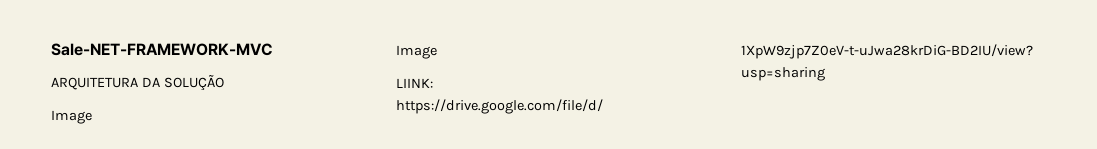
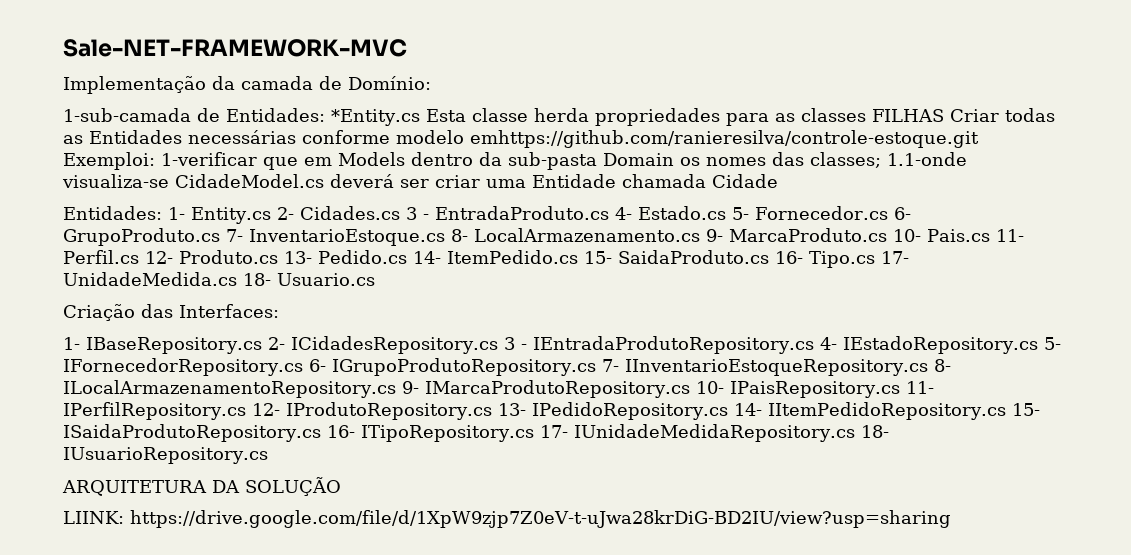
+ Implementação da camada de Domínio:
+ 1-sub-camada de Entidades: *Entity.cs Esta classe herda propriedades para as classes FILHAS Criar todas as Entidades necessárias conforme modelo emhttps://github.com/ranieresilva/controle-estoque.git Exemploi: 1-verificar que em Models dentro da sub-pasta Domain os nomes das classes; 1.1-onde visualiza-se CidadeModel.cs deverá ser criar uma Entidade chamada Cidade
+ Entidades: 1- Entity.cs 2- Cidades.cs 3 - EntradaProduto.cs 4- Estado.cs 5- Fornecedor.cs 6- GrupoProduto.cs 7- InventarioEstoque.cs 8- LocalArmazenamento.cs 9- MarcaProduto.cs 10- Pais.cs 11- Perfil.cs 12- Produto.cs 13- Pedido.cs 14- ItemPedido.cs 15- SaidaProduto.cs 16- Tipo.cs 17- UnidadeMedida.cs 18- Usuario.cs
+ Criação das Interfaces:
+ 1- IBaseRepository.cs 2- ICidadesRepository.cs 3 - IEntradaProdutoRepository.cs 4- IEstadoRepository.cs 5- IFornecedorRepository.cs 6- IGrupoProdutoRepository.cs 7- IInventarioEstoqueRepository.cs 8- ILocalArmazenamentoRepository.cs 9- IMarcaProdutoRepository.cs 10- IPaisRepository.cs 11- IPerfilRepository.cs 12- IProdutoRepository.cs 13- IPedidoRepository.cs 14- IItemPedidoRepository.cs 15- ISaidaProdutoRepository.cs 16- ITipoRepository.cs 17- IUnidadeMedidaRepository.cs 18- IUsuarioRepository.cs
  ARQUITETURA DA SOLUÇÃO
- Image
- Image

